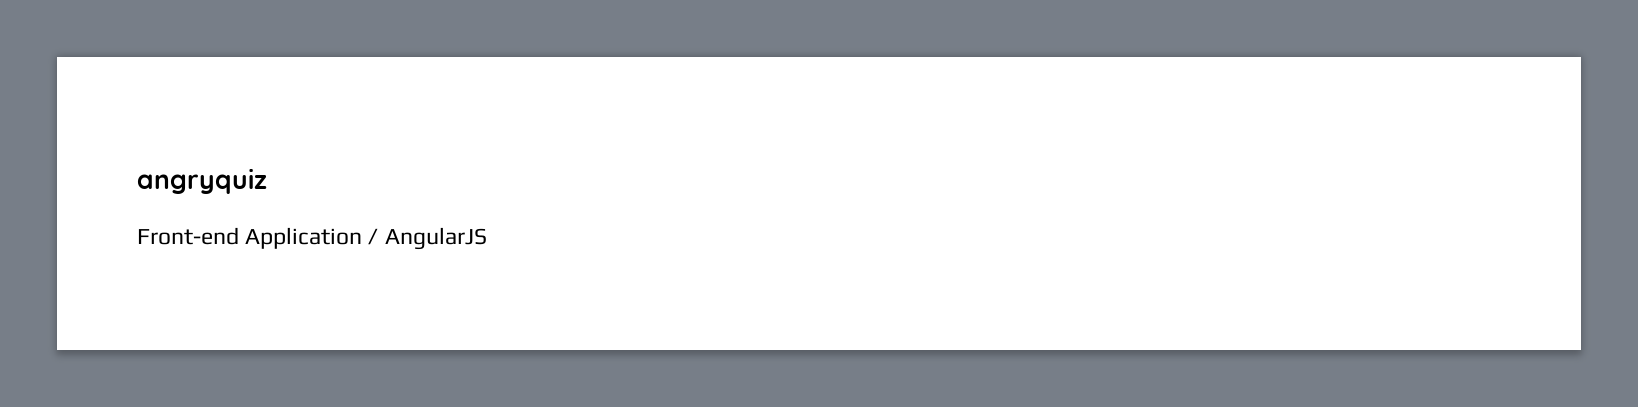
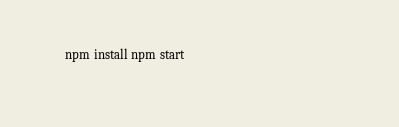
- angryquiz
- Front-end Application / AngularJS
+ npm install npm start

